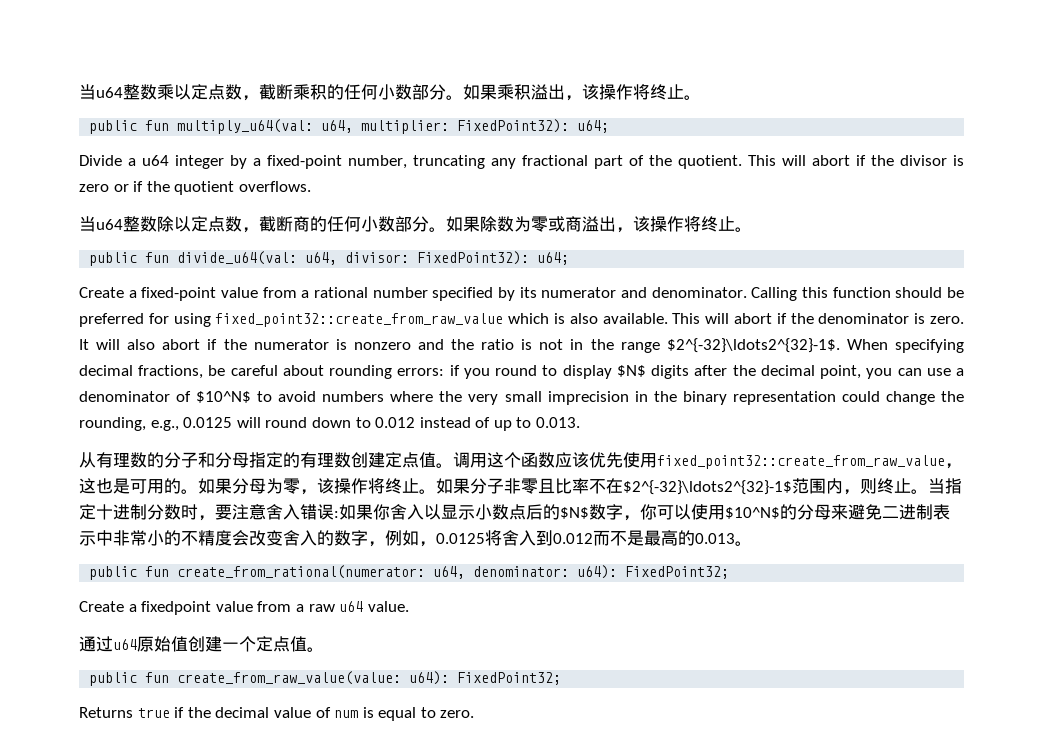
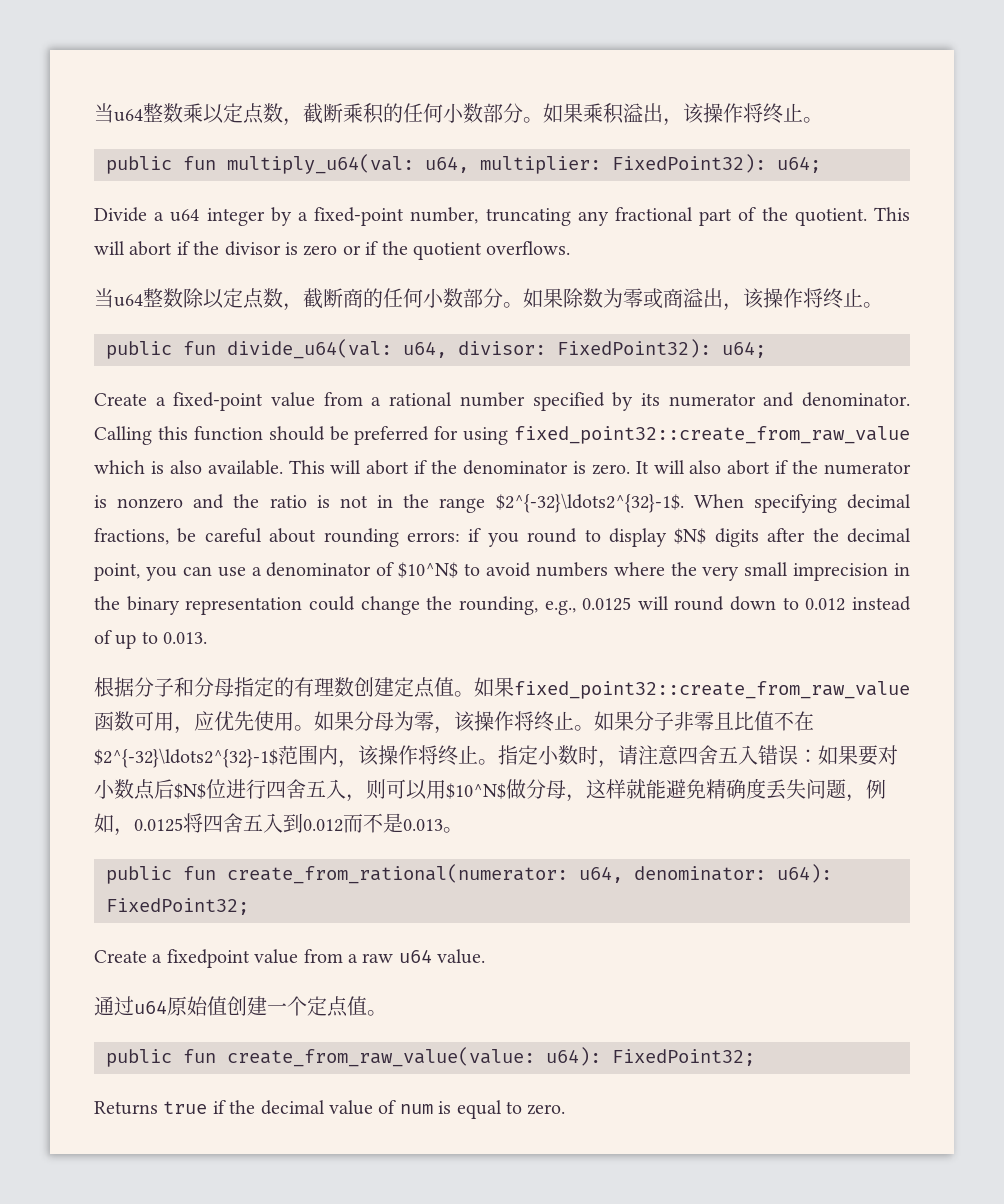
- 从有理数的分子和分母指定的有理数创建定点值。
+ 根据分子和分母指定的有理数创建定点值。
- 调用这个函数应该优先使用fixed_point32::create_from_raw_value，这也是可用的。
+ 如果fixed_point32::create_from_raw_value函数可用，应优先使用。
- 如果分子非零且比率不在$2^{-32}\ldots2^{32}-1$范围内，则终止。当指定十进制分数时，要注意舍入错误:如果你舍入以显示小数点后的$N$数字，你可以使用$10^N$的分母来避免二进制表示中非常小的不精度会改变舍入的数字，例如，0.0125将舍入到0.012而不是最高的0.013。
+ 如果分子非零且比值不在$2^{-32}\ldots2^{32}-1$范围内，该操作将终止。指定小数时，请注意四舍五入错误：如果要对小数点后$N$位进行四舍五入，则可以用$10^N$做分母，这样就能避免精确度丢失问题，例如，0.0125将四舍五入到0.012而不是0.013。

